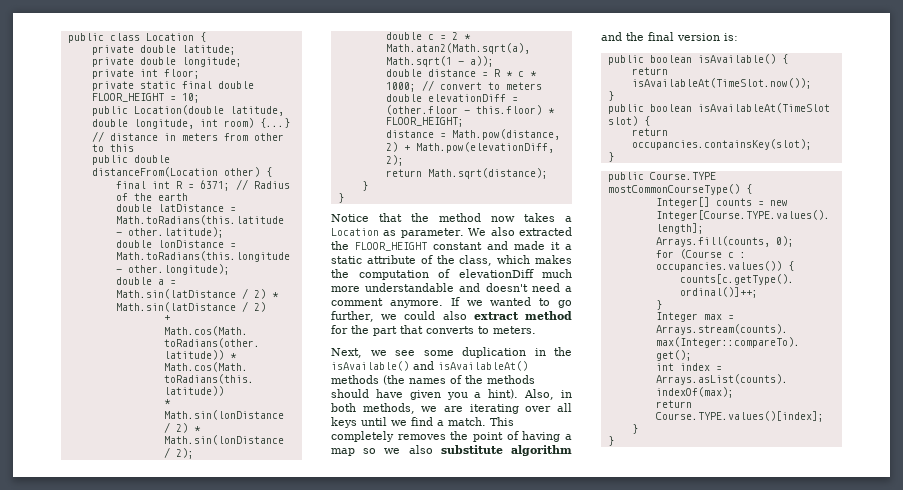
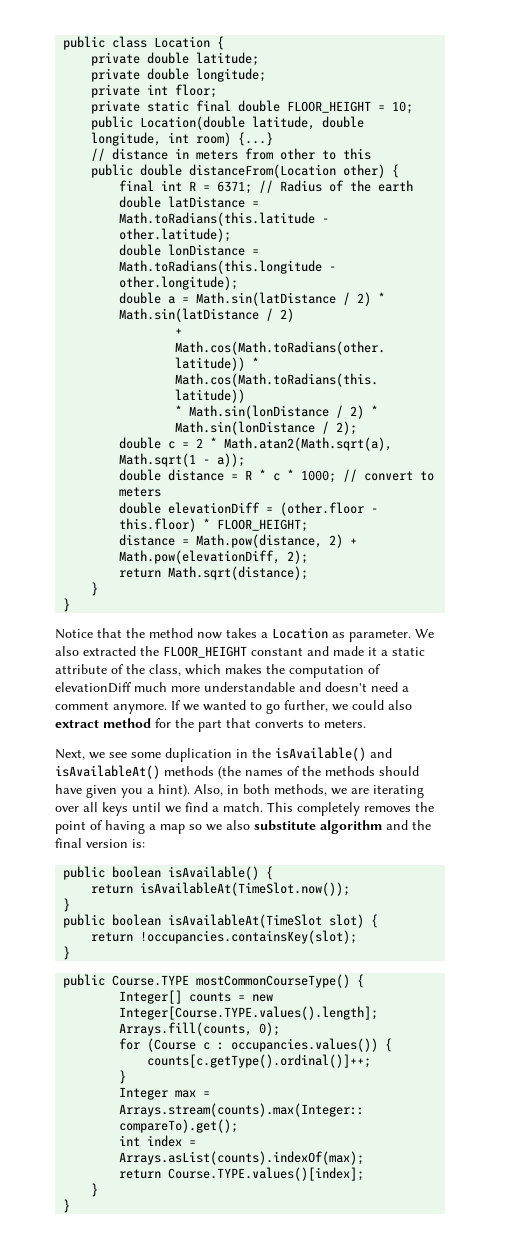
- return occupancies.containsKey(slot);
+ return !occupancies.containsKey(slot);

